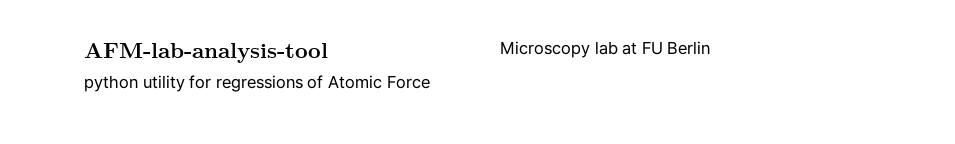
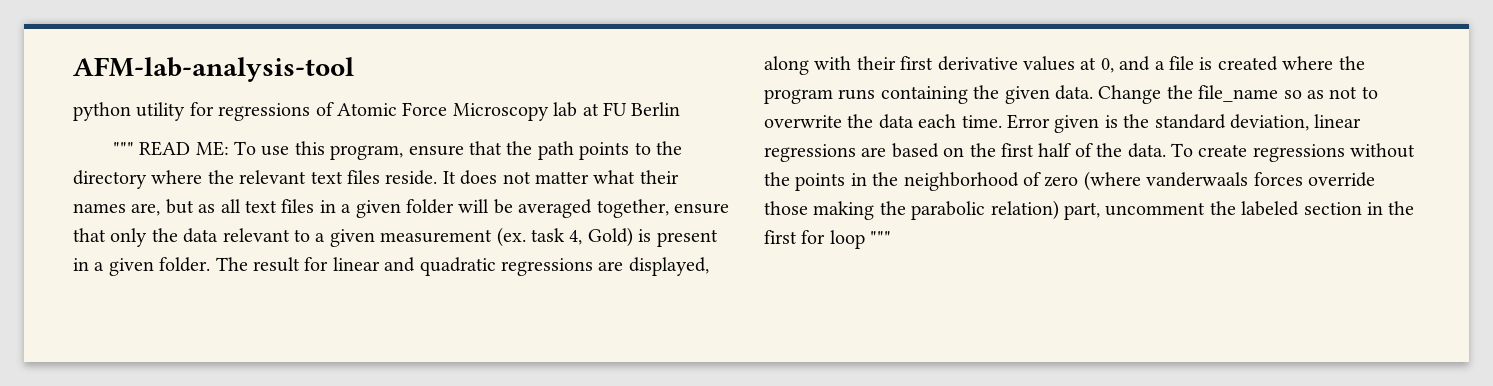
+ """ READ ME: To use this program, ensure that the path points to the directory where the relevant text files reside. It does not matter what their names are, but as all text files in a given folder will be averaged together, ensure that only the data relevant to a given measurement (ex. task 4, Gold) is present in a given folder. The result for linear and quadratic regressions are displayed, along with their first derivative values at 0, and a file is created where the program runs containing the given data. Change the file_name so as not to overwrite the data each time. Error given is the standard deviation, linear regressions are based on the first half of the data. To create regressions without the points in the neighborhood of zero (where vanderwaals forces override those making the parabolic relation) part, uncomment the labeled section in the first for loop """

